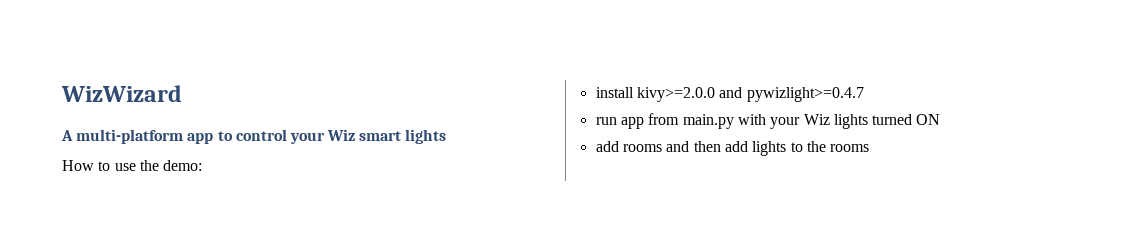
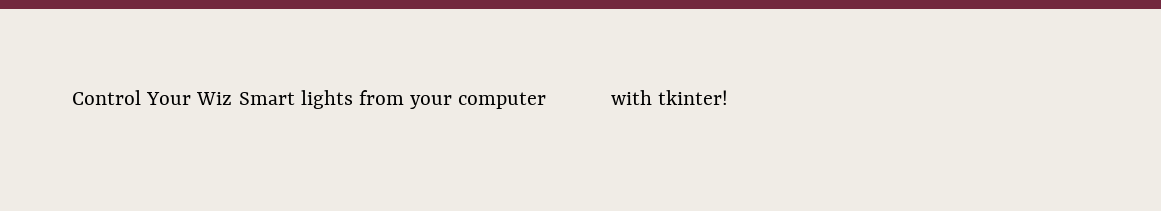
- WizWizard
- A multi-platform app to control your Wiz smart lights
- How to use the demo:
- install kivy>=2.0.0 and pywizlight>=0.4.7
- run app from main.py with your Wiz lights turned ON
- add rooms and then add lights to the rooms
+ Control Your Wiz Smart lights from your computer with tkinter!

